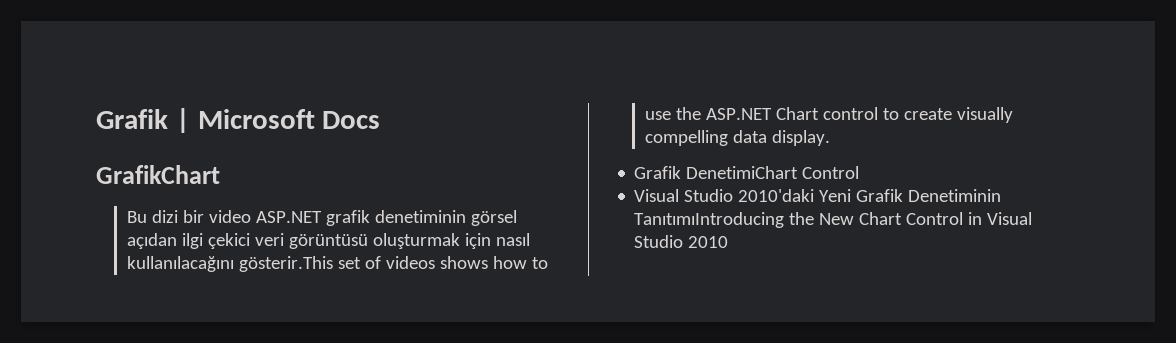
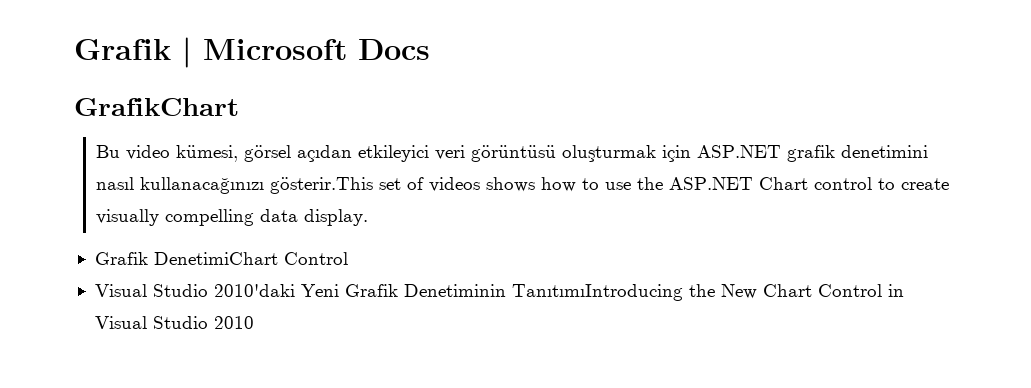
- Bu dizi bir video ASP.NET grafik denetiminin görsel açıdan ilgi çekici veri görüntüsü oluşturmak için nasıl kullanılacağını gösterir.This set of videos shows how to use the ASP.NET Chart control to create visually compelling data display.
+ Bu video kümesi, görsel açıdan etkileyici veri görüntüsü oluşturmak için ASP.NET grafik denetimini nasıl kullanacağınızı gösterir.This set of videos shows how to use the ASP.NET Chart control to create visually compelling data display.

